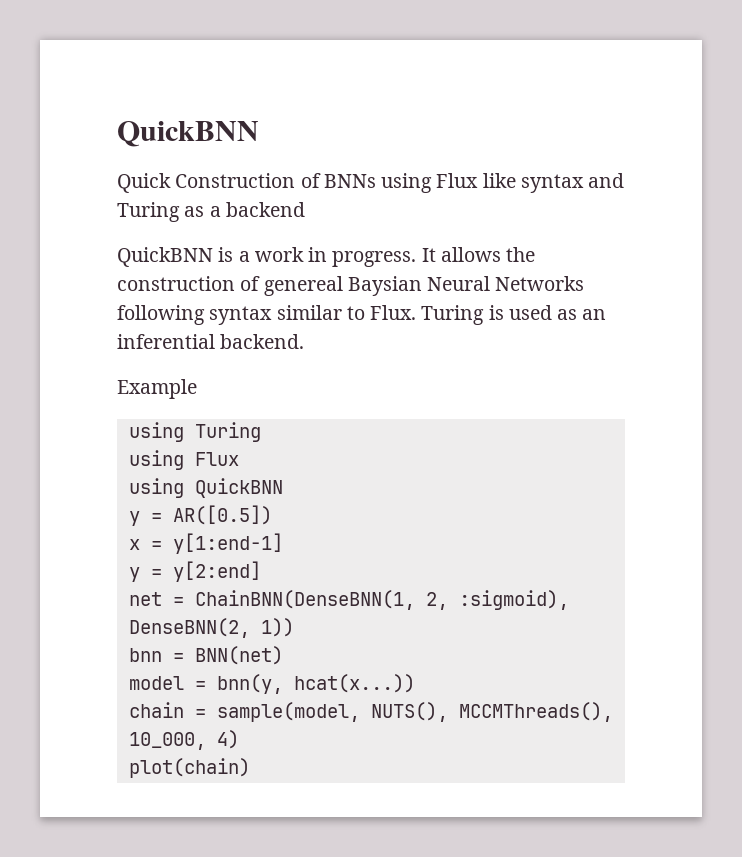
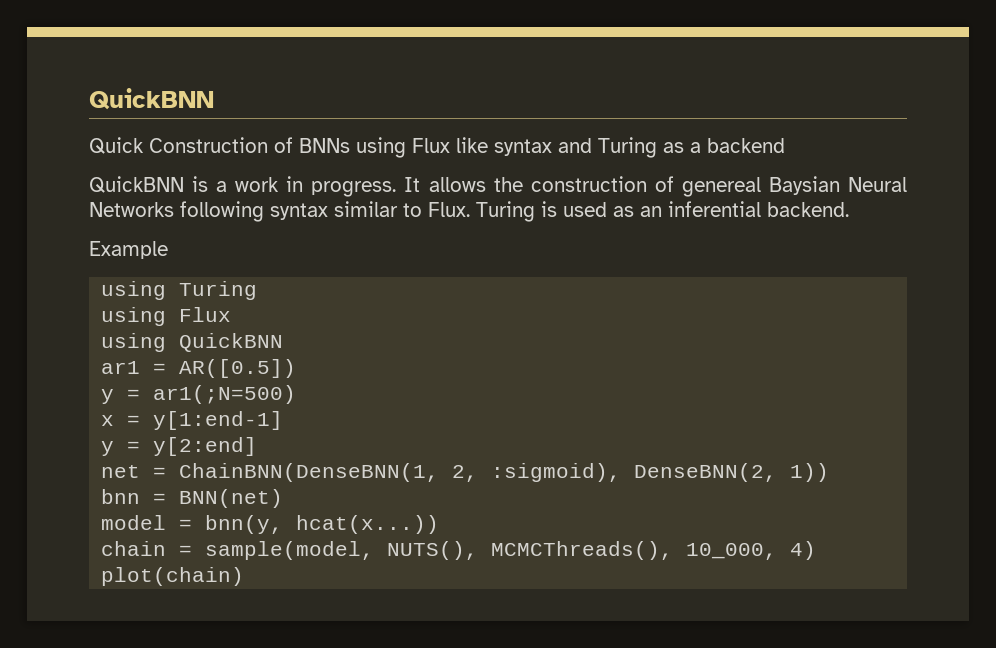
- y = AR([0.5])
+ ar1 = AR([0.5])
+ y = ar1(;N=500)
- chain = sample(model, NUTS(), MCCMThreads(), 10_000, 4)
+ chain = sample(model, NUTS(), MCMCThreads(), 10_000, 4)

